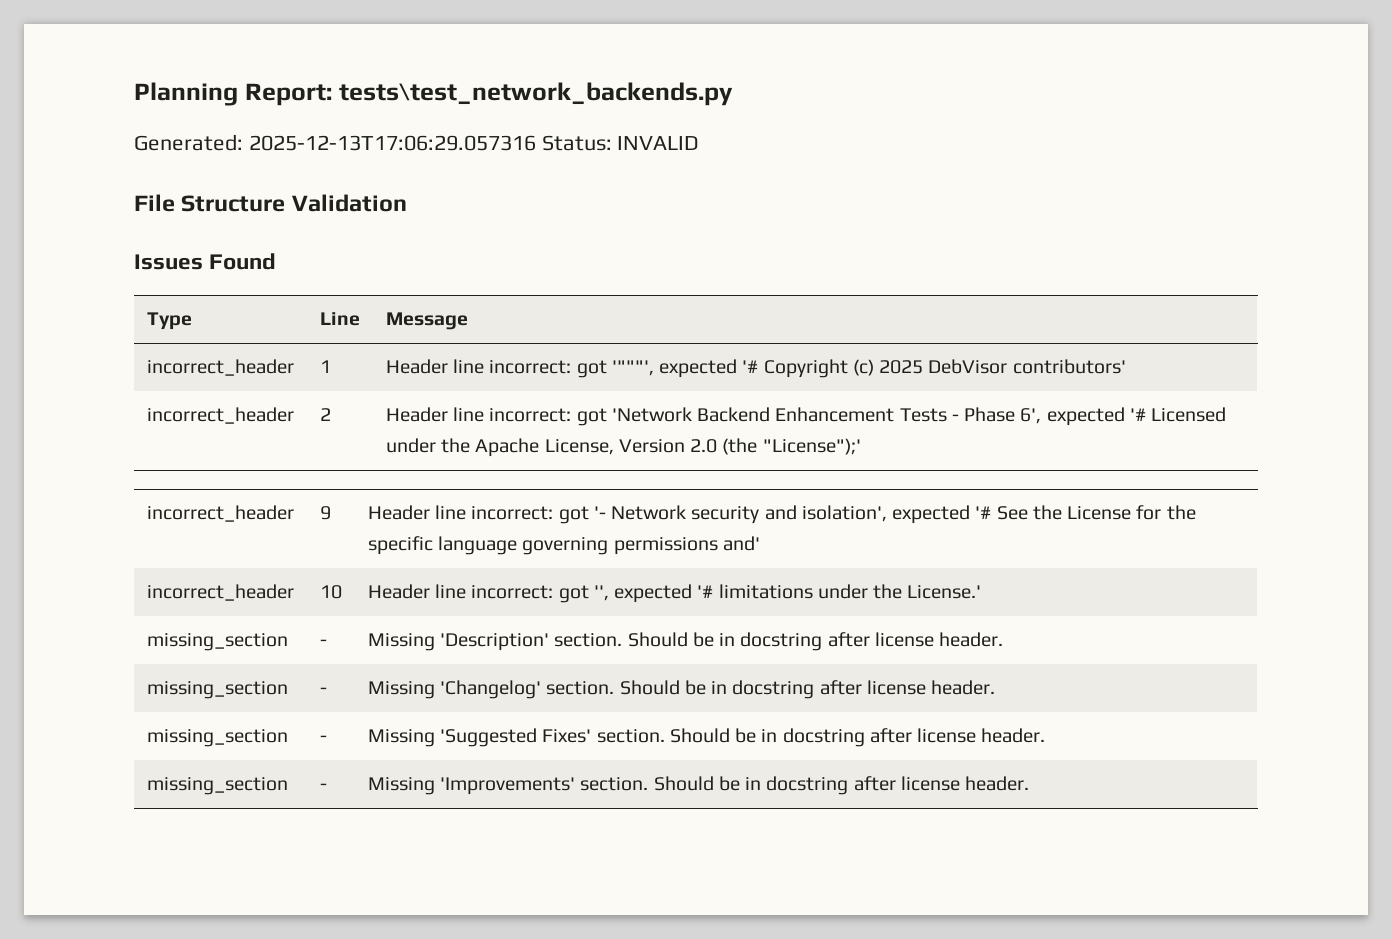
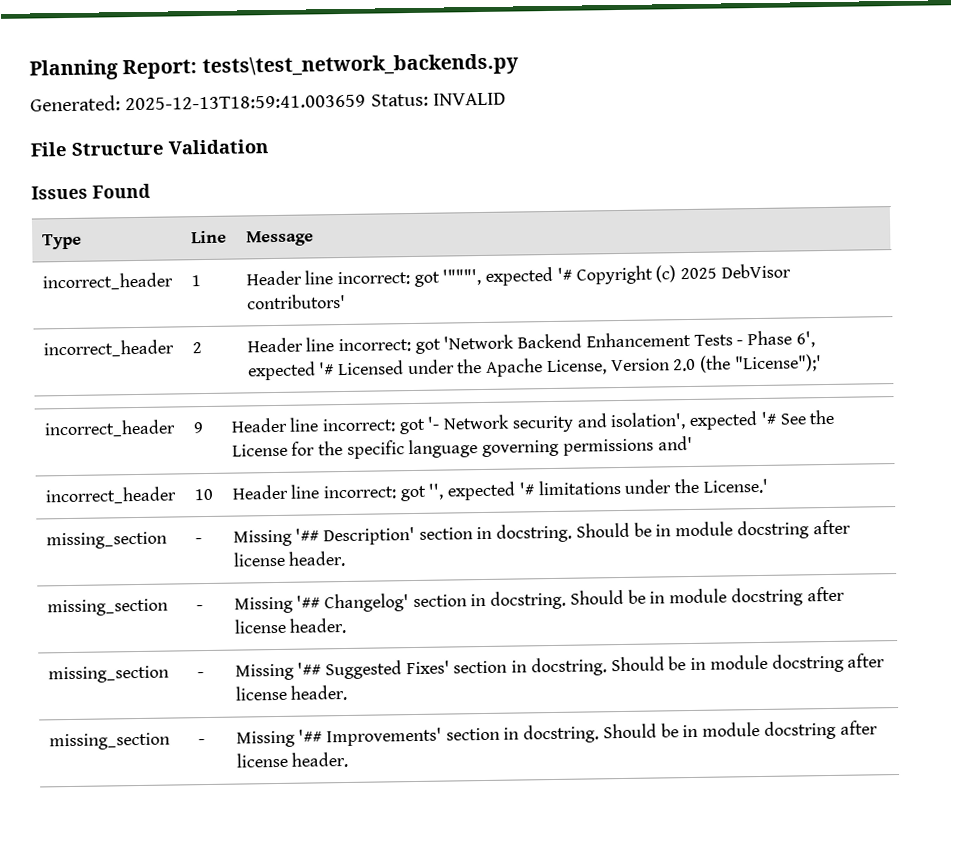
- Generated: 2025-12-13T17:06:29.057316 Status: INVALID
+ Generated: 2025-12-13T18:59:41.003659 Status: INVALID
- missing_section | - | Missing 'Description' section. Should be in docstring after license header.
- missing_section | - | Missing 'Changelog' section. Should be in docstring after license header.
- missing_section | - | Missing 'Suggested Fixes' section. Should be in docstring after license header.
- missing_section | - | Missing 'Improvements' section. Should be in docstring after license header.
+ missing_section | - | Missing '## Description' section in docstring. Should be in module docstring after license header.
+ missing_section | - | Missing '## Changelog' section in docstring. Should be in module docstring after license header.
+ missing_section | - | Missing '## Suggested Fixes' section in docstring. Should be in module docstring after license header.
+ missing_section | - | Missing '## Improvements' section in docstring. Should be in module docstring after license header.

